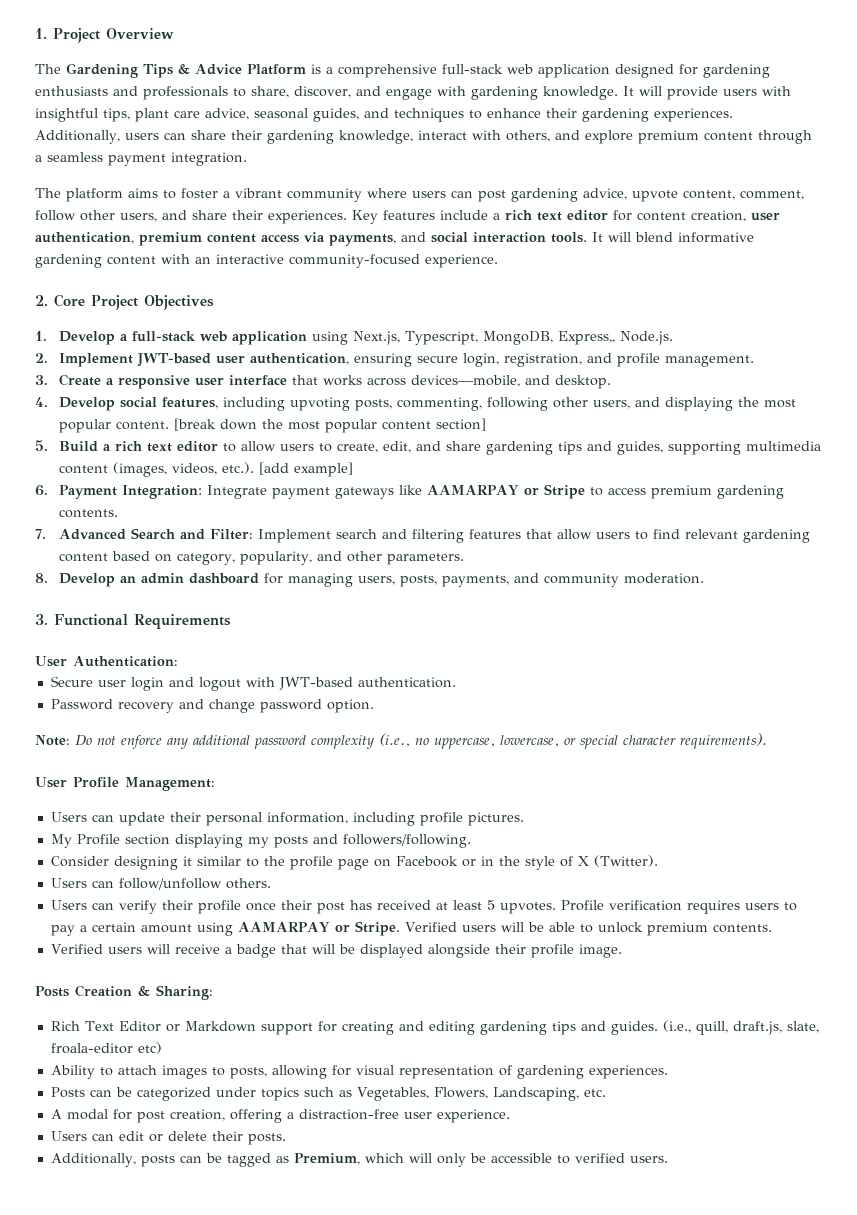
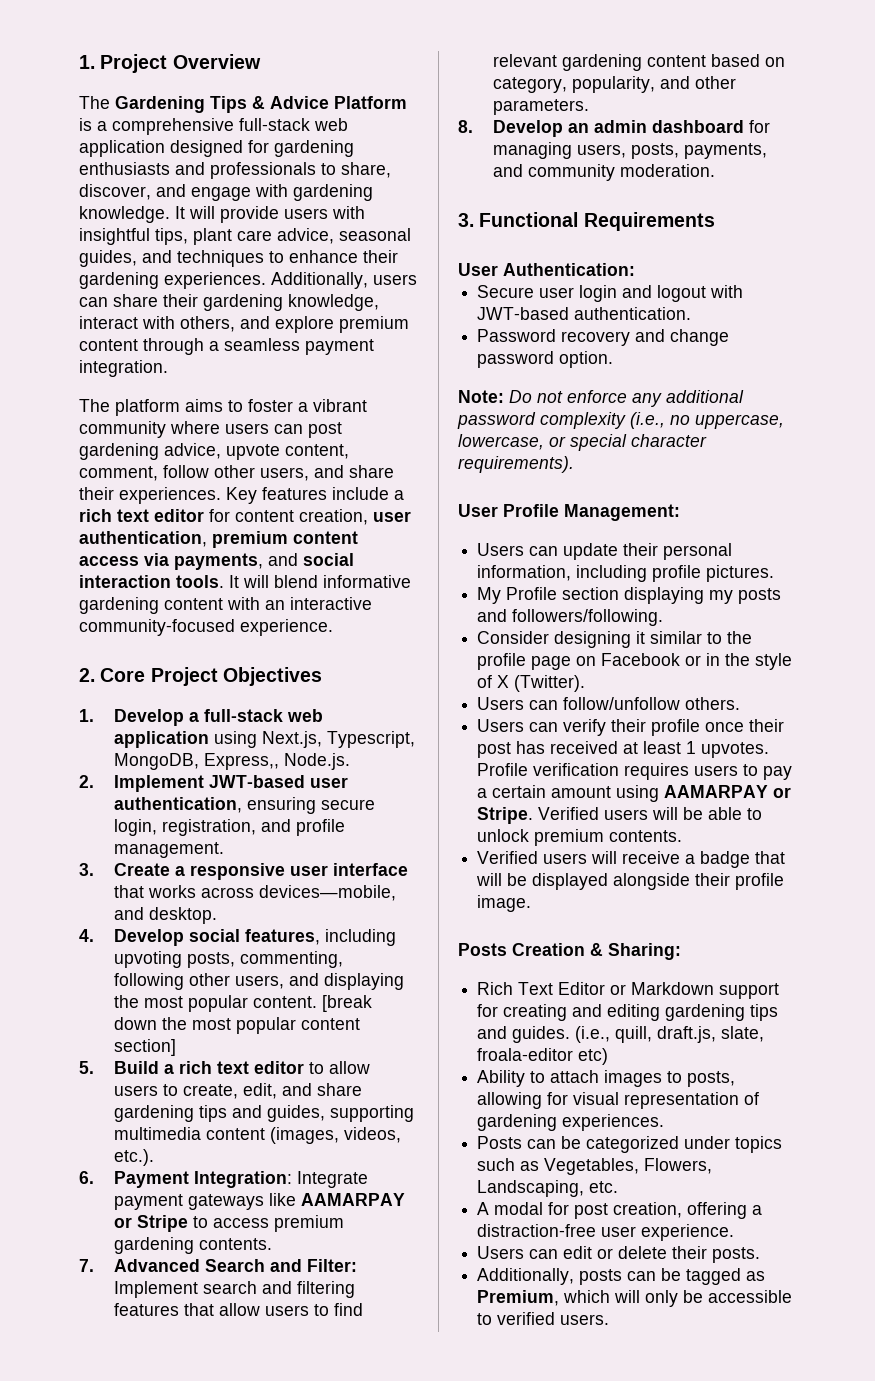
- 5. Build a rich text editor to allow users to create, edit, and share gardening tips and guides, supporting multimedia content (images, videos, etc.). [add example]
+ 5. Build a rich text editor to allow users to create, edit, and share gardening tips and guides, supporting multimedia content (images, videos, etc.).
- Users can verify their profile once their post has received at least 5 upvotes.
+ Users can verify their profile once their post has received at least 1 upvotes.

